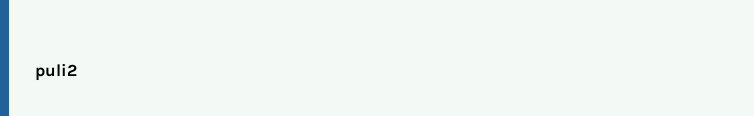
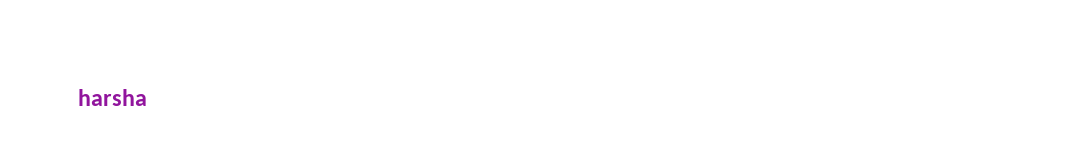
- puli2
+ harsha

